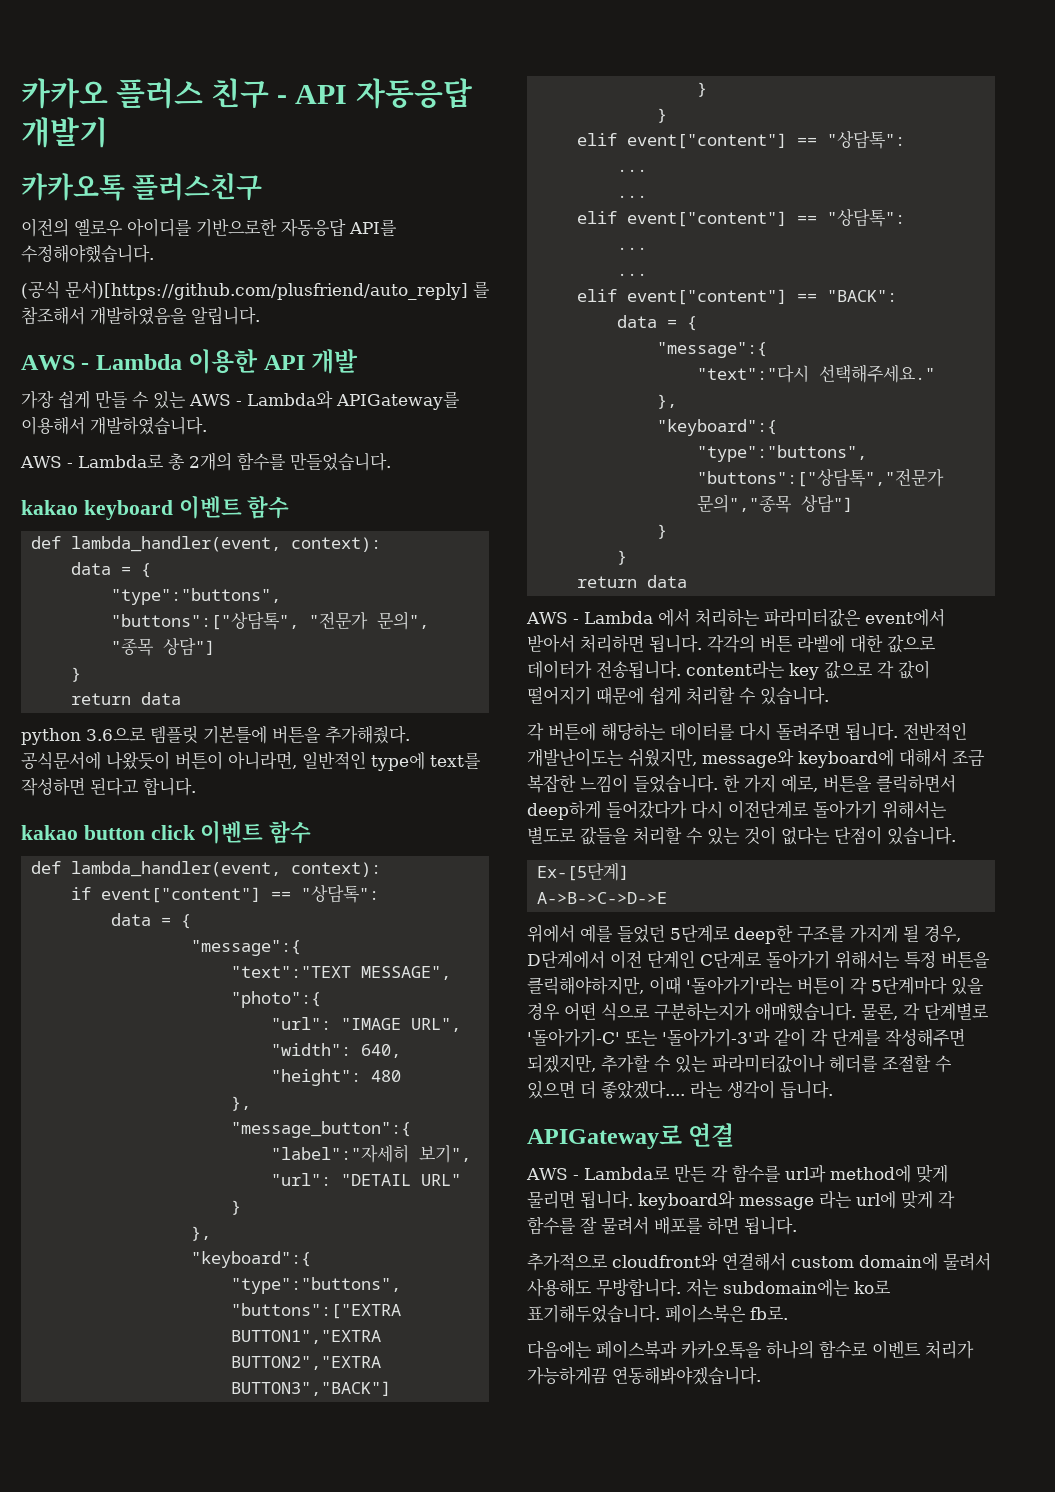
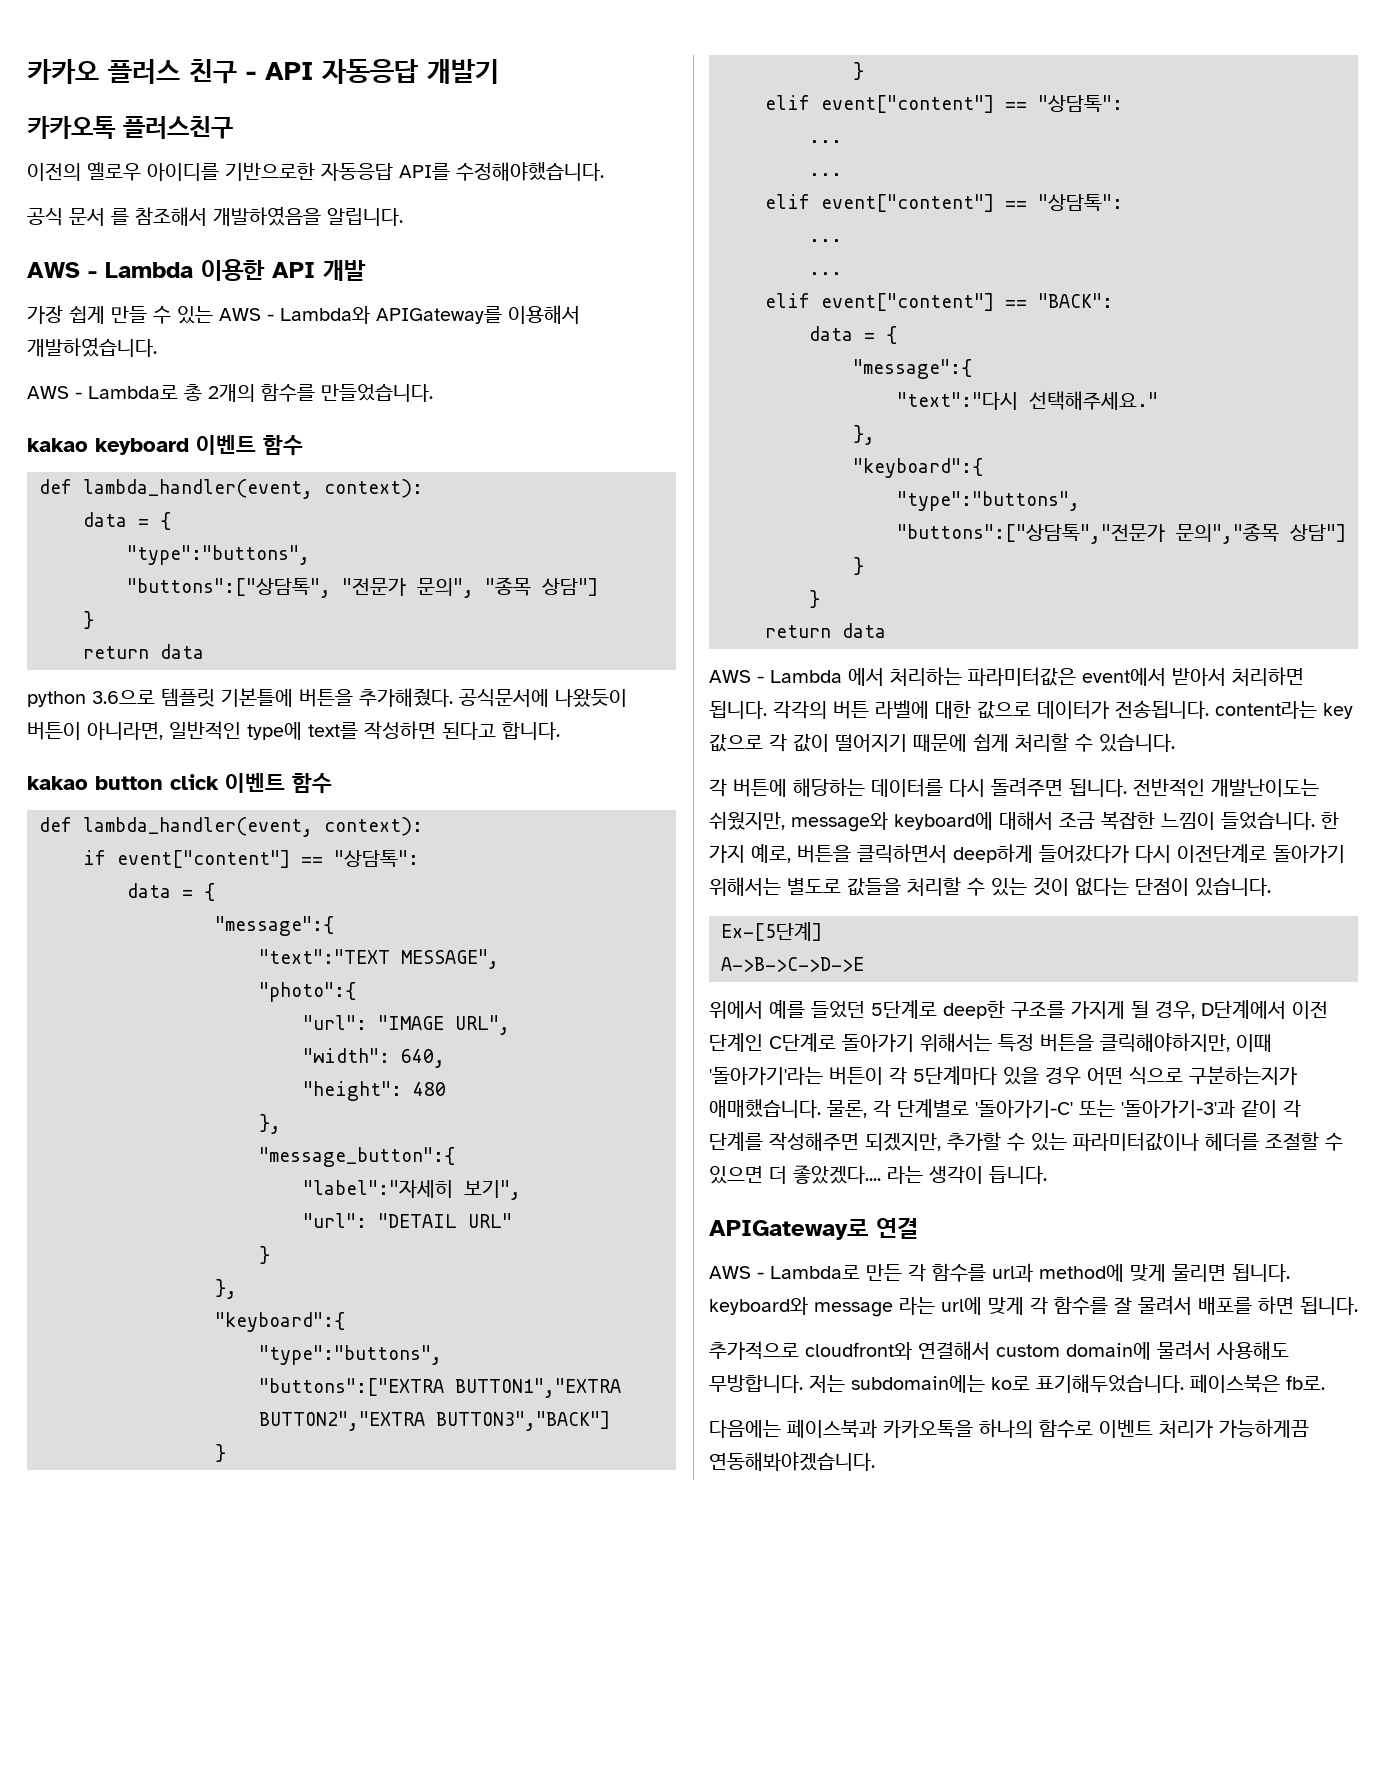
- (공식 문서)[https://github.com/plusfriend/auto_reply] 를 참조해서 개발하였음을 알립니다.
+ 공식 문서 를 참조해서 개발하였음을 알립니다.

